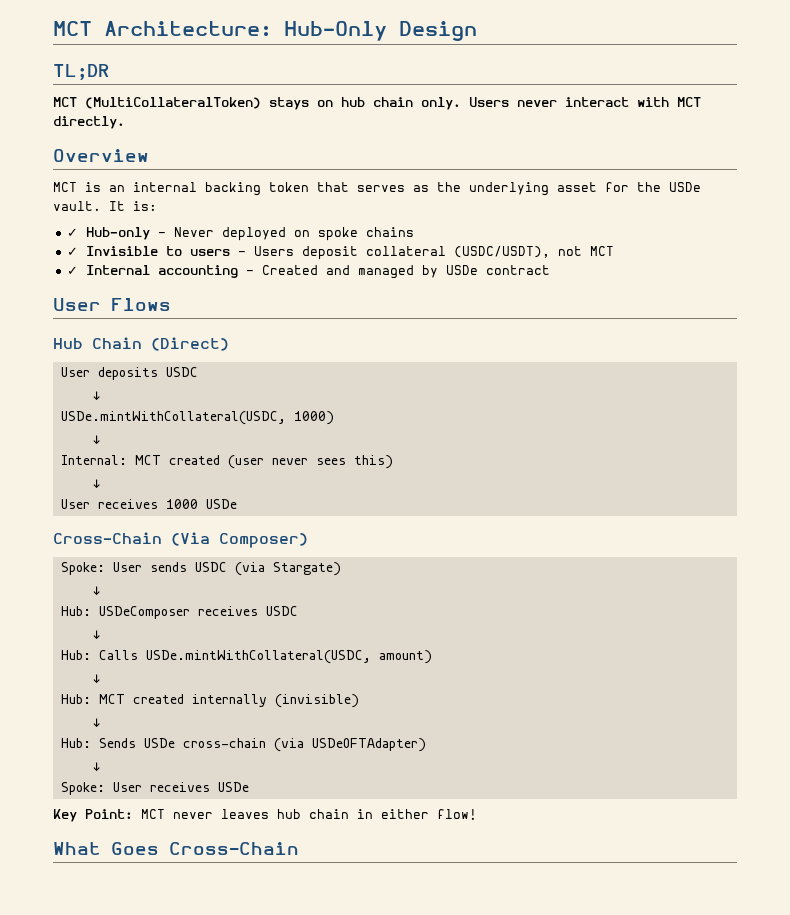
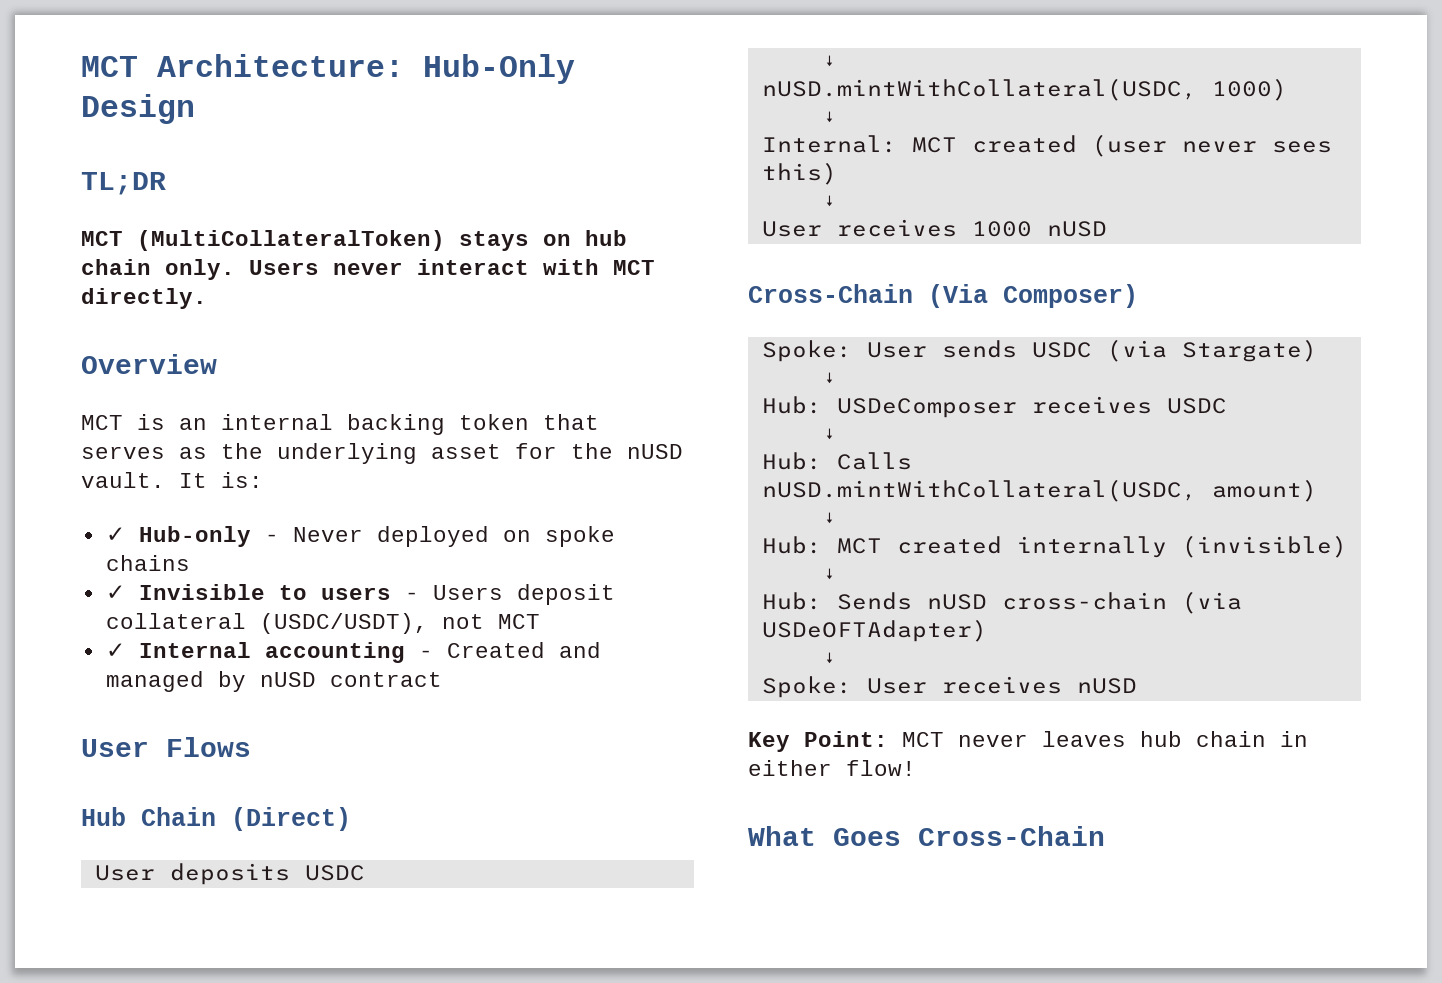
- MCT is an internal backing token that serves as the underlying asset for the USDe vault.
+ MCT is an internal backing token that serves as the underlying asset for the nUSD vault.
- ✓ Internal accounting - Created and managed by USDe contract
+ ✓ Internal accounting - Created and managed by nUSD contract
- USDe.mintWithCollateral(USDC, 1000)
+ nUSD.mintWithCollateral(USDC, 1000)
- User receives 1000 USDe
+ User receives 1000 nUSD
- Hub: Calls USDe.mintWithCollateral(USDC, amount)
+ Hub: Calls nUSD.mintWithCollateral(USDC, amount)
- Hub: Sends USDe cross-chain (via USDeOFTAdapter)
+ Hub: Sends nUSD cross-chain (via USDeOFTAdapter)
- Spoke: User receives USDe
+ Spoke: User receives nUSD

